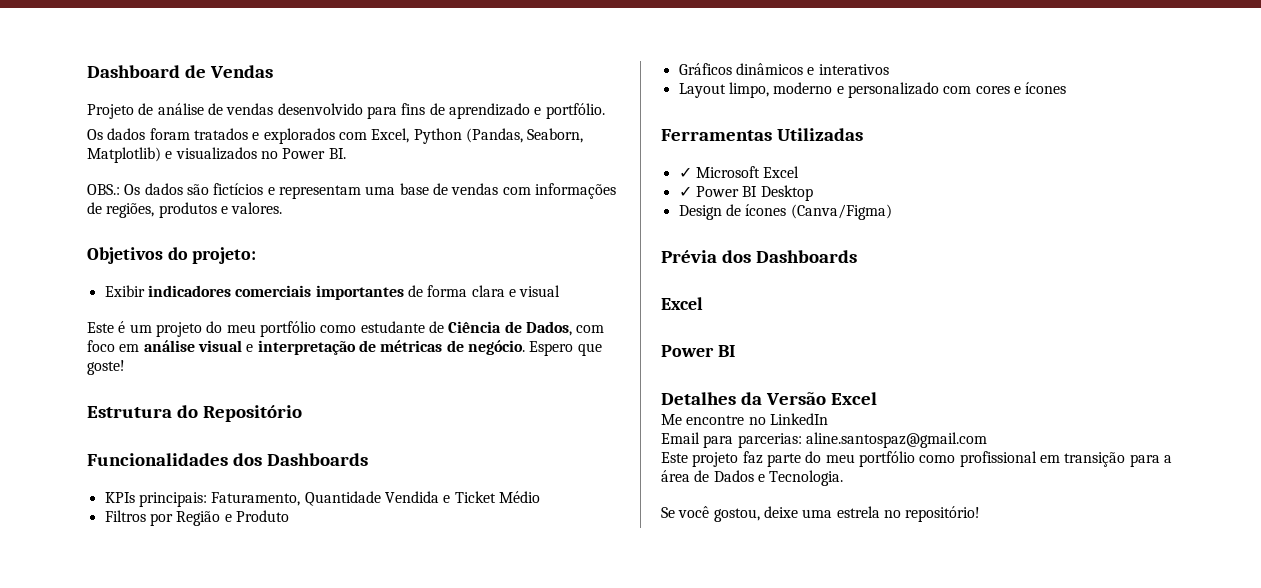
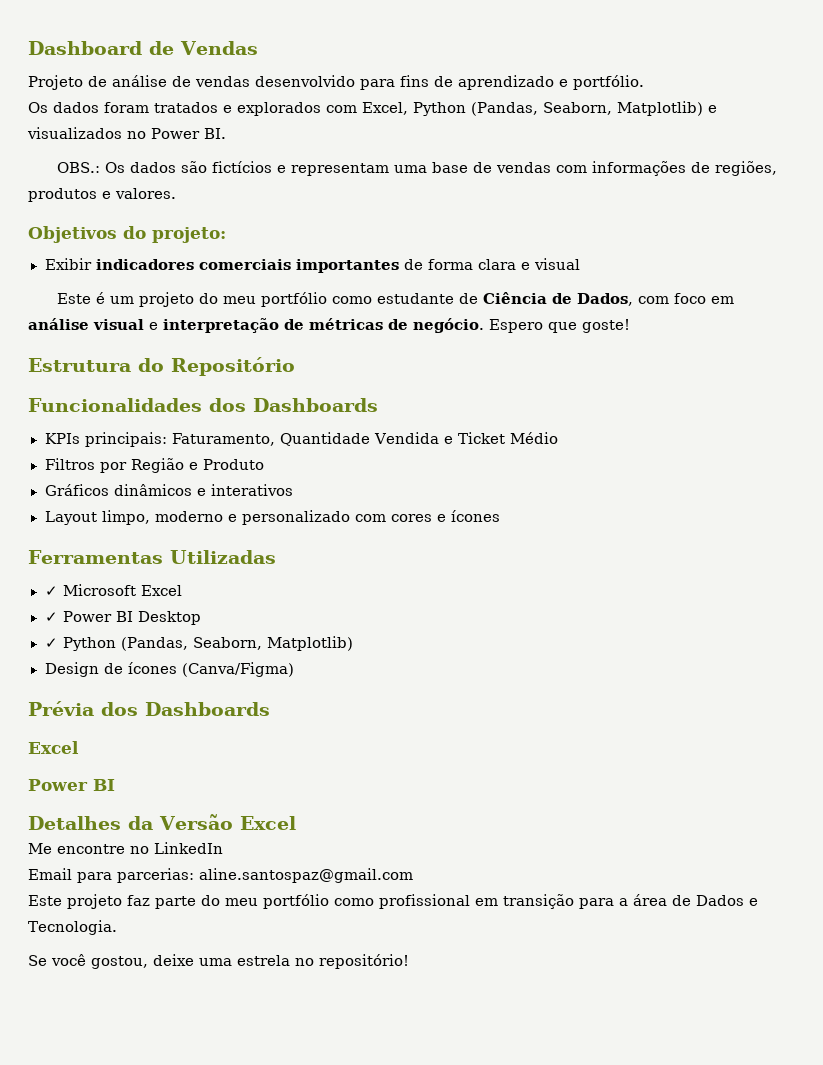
+ ✓ Python (Pandas, Seaborn, Matplotlib)

